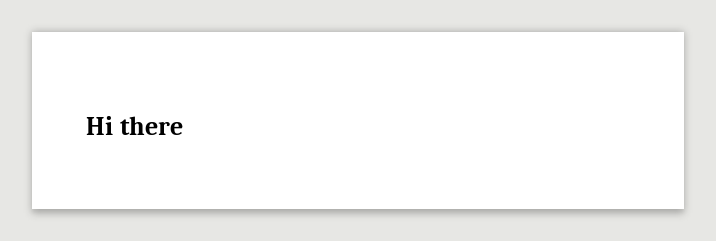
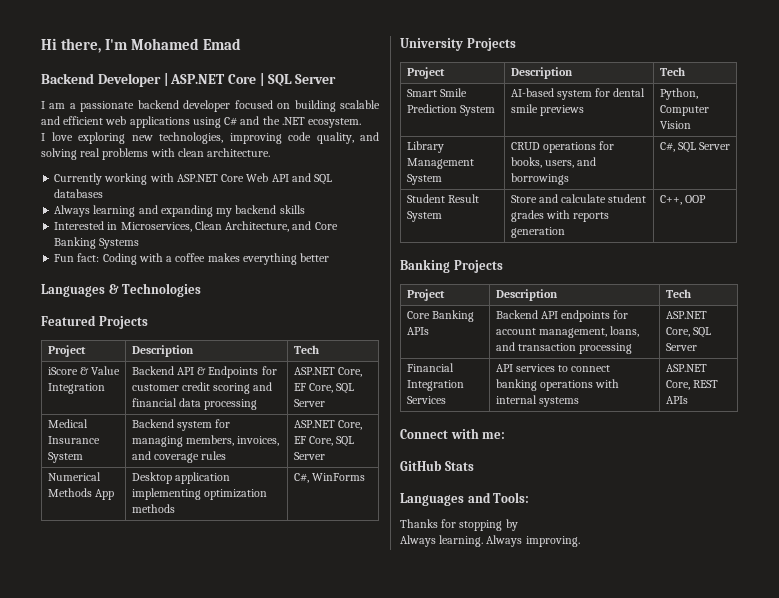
- Hi there
+ Hi there, I'm Mohamed Emad
+ Backend Developer | ASP.NET Core | SQL Server
+ I am a passionate backend developer focused on building scalable and efficient web applications using C# and the .NET ecosystem.
+ I love exploring new technologies, improving code quality, and solving real problems with clean architecture.
+ Currently working with ASP.NET Core Web API and SQL databases
+ Always learning and expanding my backend skills
+ Interested in Microservices, Clean Architecture, and Core Banking Systems
+ Fun fact: Coding with a coffee makes everything better
+ Languages & Technologies
+ Featured Projects
+ Project | Description | Tech
+ iScore & Value Integration | Backend API & Endpoints for customer credit scoring and financial data processing | ASP.NET Core, EF Core, SQL Server
+ Medical Insurance System | Backend system for managing members, invoices, and coverage rules | ASP.NET Core, EF Core, SQL Server
+ Numerical Methods App | Desktop application implementing optimization methods | C#, WinForms
+ University Projects
+ Project | Description | Tech
+ Smart Smile Prediction System | AI-based system for dental smile previews | Python, Computer Vision
+ Library Management System | CRUD operations for books, users, and borrowings | C#, SQL Server
+ Student Result System | Store and calculate student grades with reports generation | C++, OOP
+ Banking Projects
+ Project | Description | Tech
+ Core Banking APIs | Backend API endpoints for account management, loans, and transaction processing | ASP.NET Core, SQL Server
+ Financial Integration Services | API services to connect banking operations with internal systems | ASP.NET Core, REST APIs
+ Connect with me:
+ GitHub Stats
+ Languages and Tools:
+ Thanks for stopping by
+ Always learning. Always improving.

